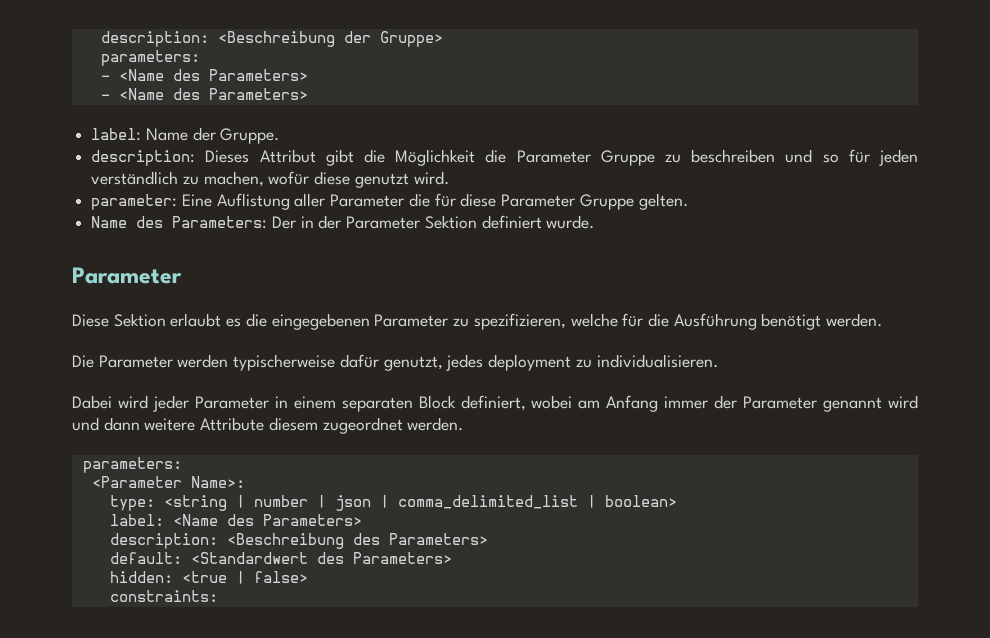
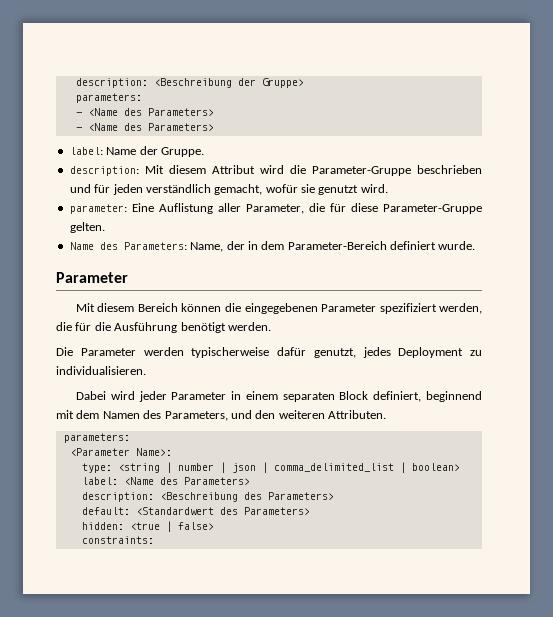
- description: Dieses Attribut gibt die Möglichkeit die Parameter Gruppe zu beschreiben und so für jeden verständlich zu machen, wofür diese genutzt wird.
+ description: Mit diesem Attribut wird die Parameter-Gruppe beschrieben und für jeden verständlich gemacht, wofür sie genutzt wird.
- parameter: Eine Auflistung aller Parameter die für diese Parameter Gruppe gelten.
+ parameter: Eine Auflistung aller Parameter, die für diese Parameter-Gruppe gelten.
- Name des Parameters: Der in der Parameter Sektion definiert wurde.
+ Name des Parameters: Name, der in dem Parameter-Bereich definiert wurde.
  Parameter
- Diese Sektion erlaubt es die eingegebenen Parameter zu spezifizieren, welche für die Ausführung benötigt werden.
+ Mit diesem Bereich können die eingegebenen Parameter spezifiziert werden, die für die Ausführung benötigt werden.
- Die Parameter werden typischerweise dafür genutzt, jedes deployment zu individualisieren.
+ Die Parameter werden typischerweise dafür genutzt, jedes Deployment zu individualisieren.
- Dabei wird jeder Parameter in einem separaten Block definiert, wobei am Anfang immer der Parameter genannt wird und dann weitere Attribute diesem zugeordnet werden.
+ Dabei wird jeder Parameter in einem separaten Block definiert, beginnend mit dem Namen des Parameters, und den weiteren Attributen.

